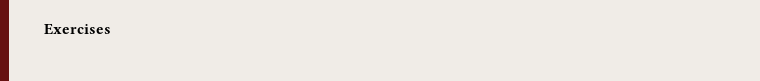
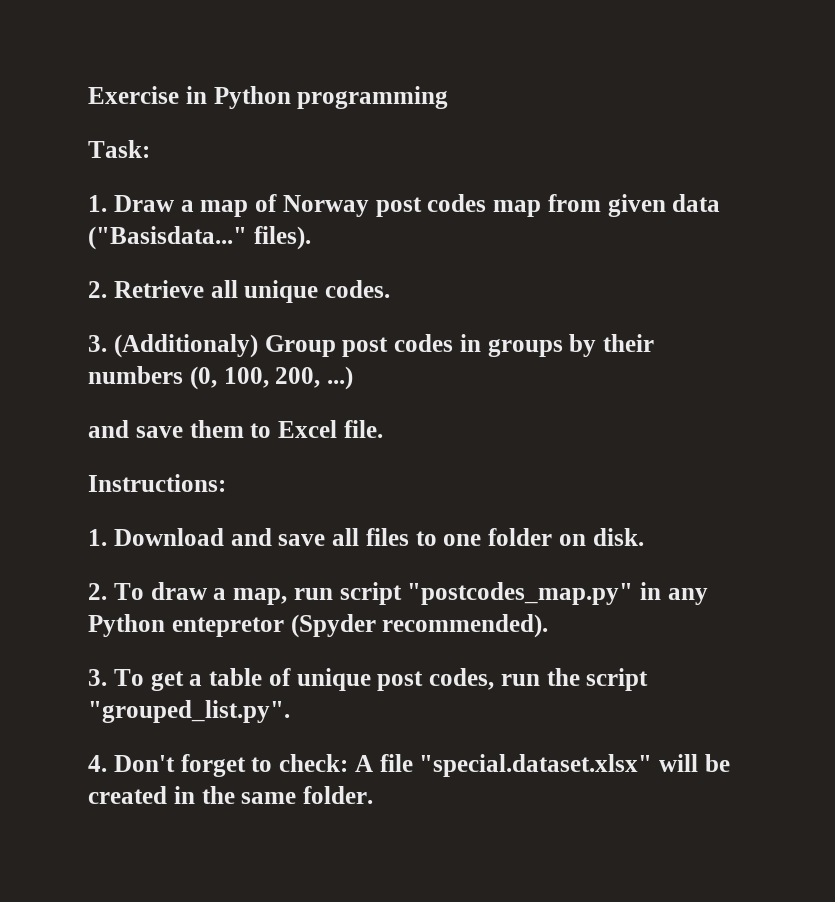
- Exercises
+ Exercise in Python programming
+ Task:
+ 1. Draw a map of Norway post codes map from given data ("Basisdata..." files).
+ 2. Retrieve all unique codes.
+ 3. (Additionaly) Group post codes in groups by their numbers (0, 100, 200, ...)
+ and save them to Excel file.
+ Instructions:
+ 1. Download and save all files to one folder on disk.
+ 2. To draw a map, run script "postcodes_map.py" in any Python entepretor (Spyder recommended).
+ 3. To get a table of unique post codes, run the script "grouped_list.py".
+ 4. Don't forget to check: A file "special.dataset.xlsx" will be created in the same folder.

